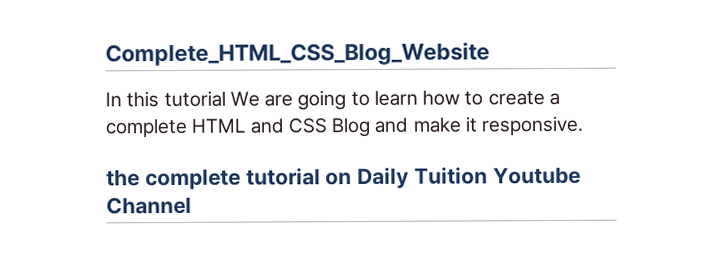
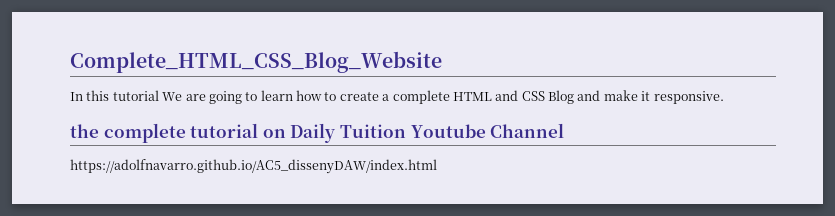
+ https://adolfnavarro.github.io/AC5_dissenyDAW/index.html

